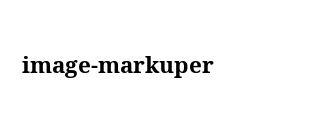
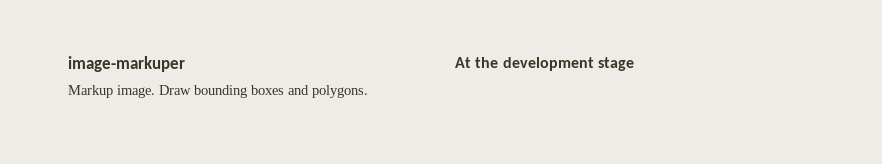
+ Markup image. Draw bounding boxes and polygons.
+ At the development stage

